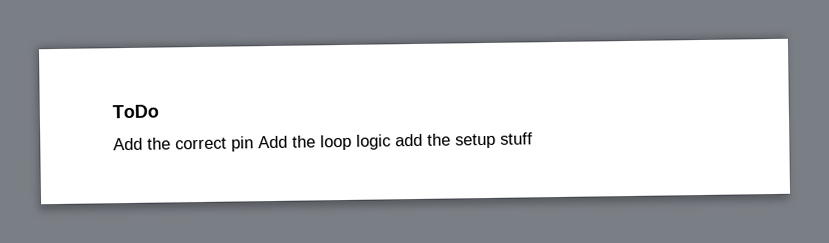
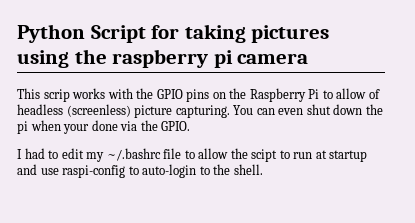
- ToDo
- Add the correct pin Add the loop logic add the setup stuff
+ Python Script for taking pictures using the raspberry pi camera
+ This scrip works with the GPIO pins on the Raspberry Pi to allow of headless (screenless) picture capturing. You can even shut down the pi when your done via the GPIO.
+ I had to edit my ~/.bashrc file to allow the scipt to run at startup and use raspi-config to auto-login to the shell.

